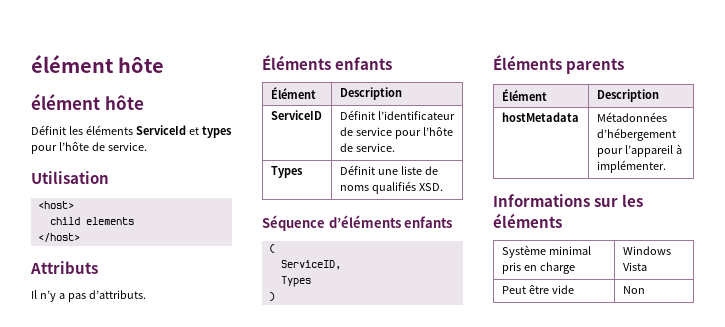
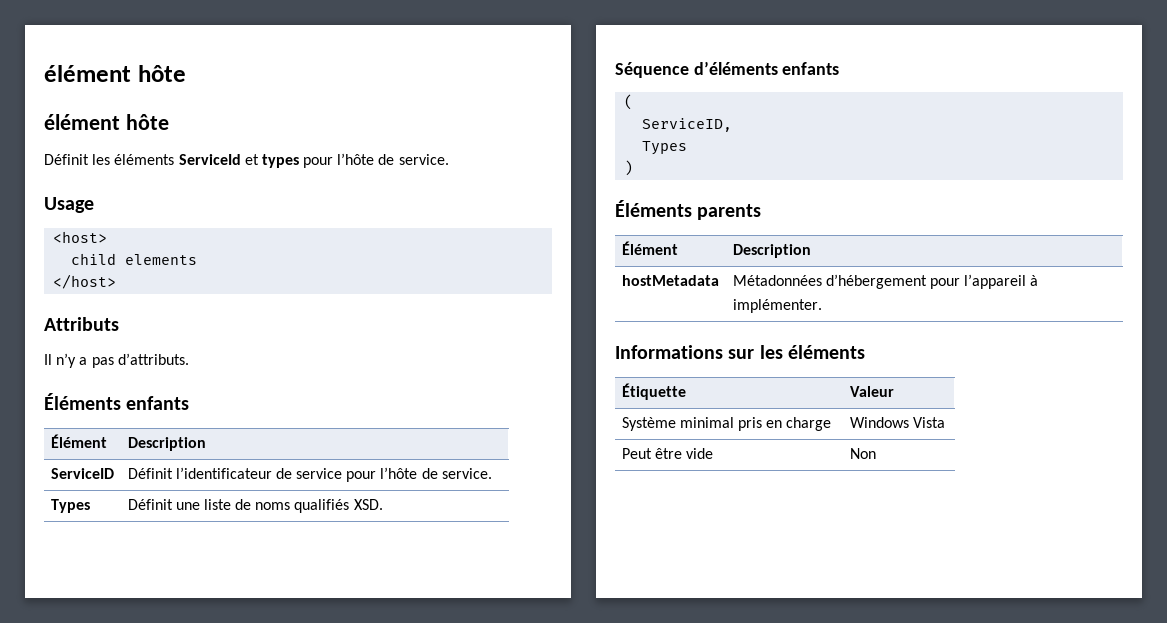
- Utilisation
+ Usage
+ Étiquette | Valeur

